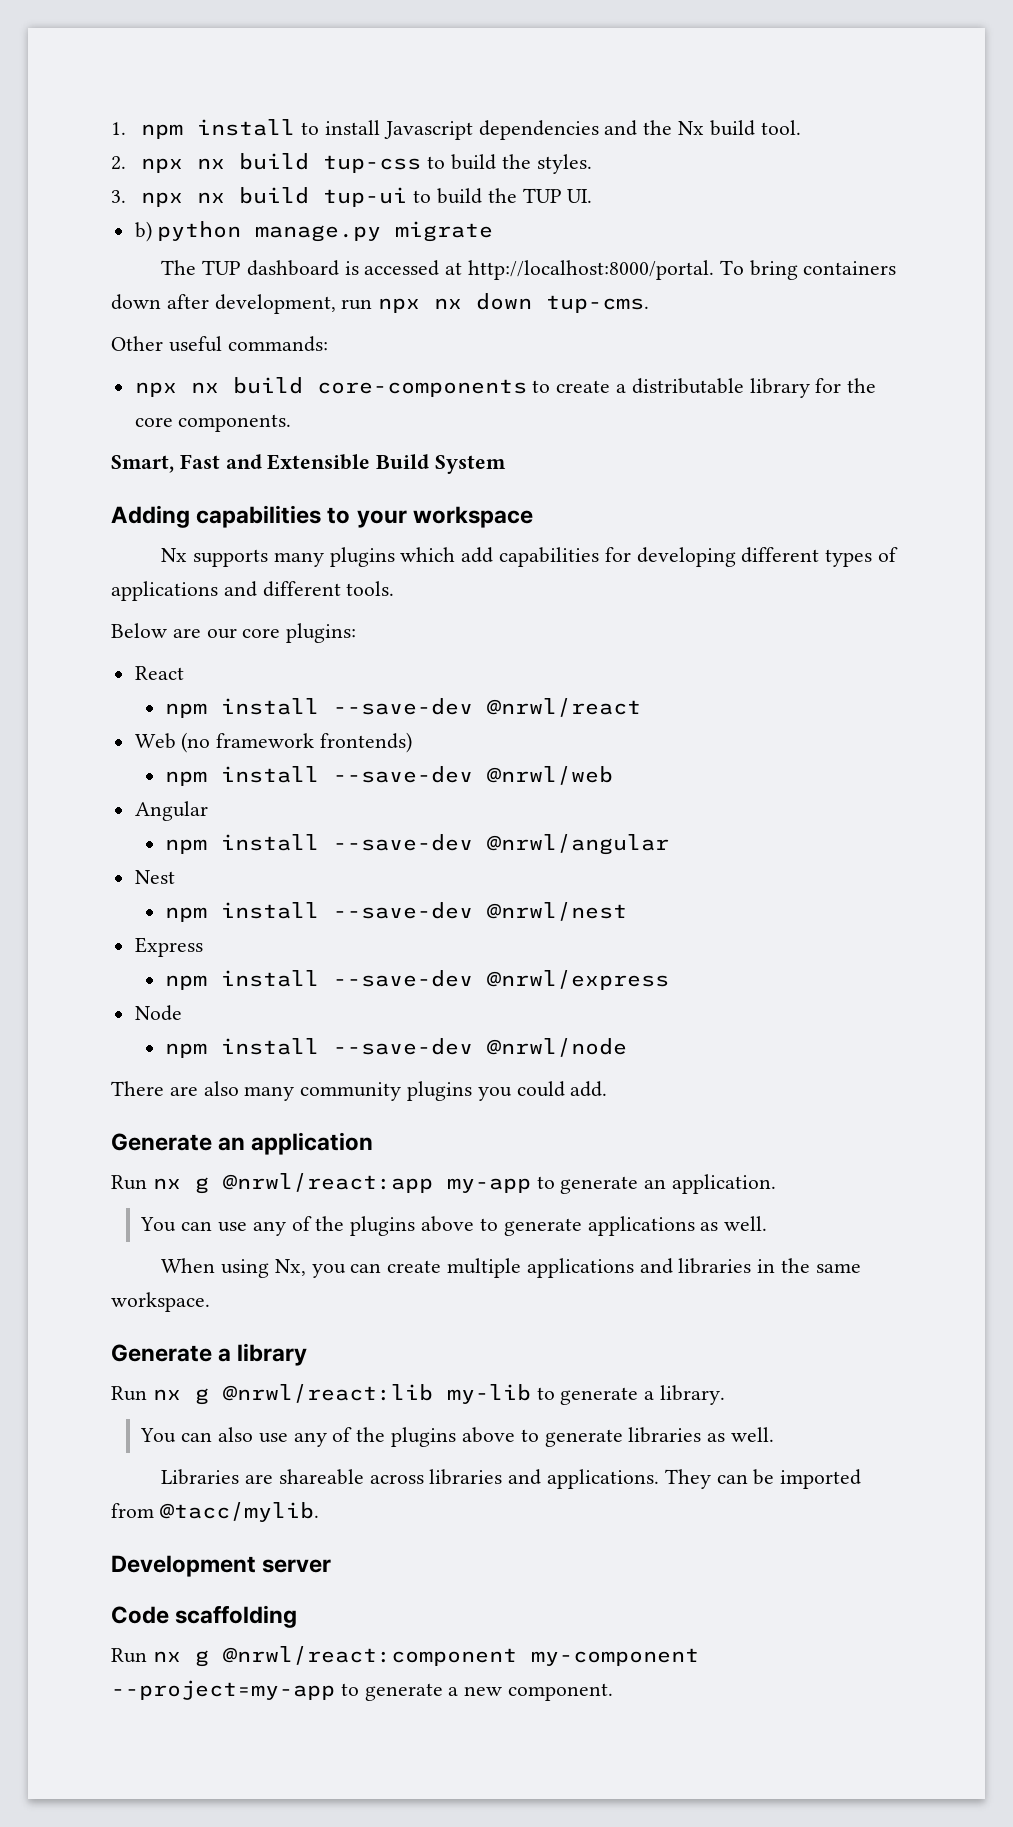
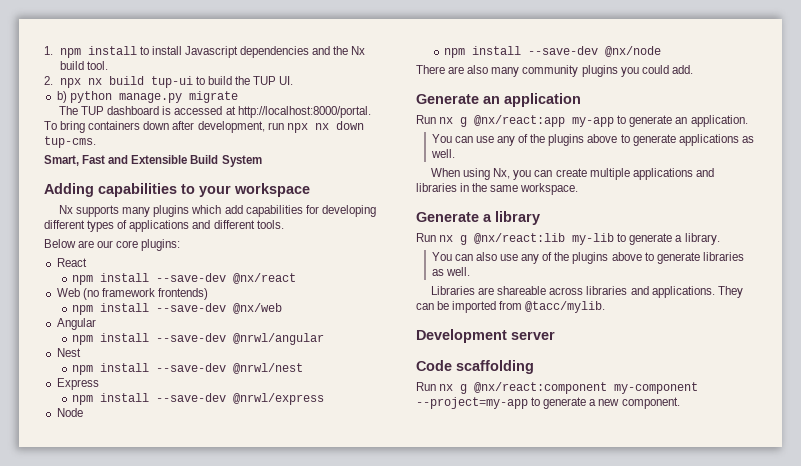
- 2. npx nx build tup-css to build the styles.
- 3. npx nx build tup-ui to build the TUP UI.
+ 2. npx nx build tup-ui to build the TUP UI.
- Other useful commands:
- npx nx build core-components to create a distributable library for the core components.
- npm install --save-dev @nrwl/react
+ npm install --save-dev @nx/react
- npm install --save-dev @nrwl/web
+ npm install --save-dev @nx/web
- npm install --save-dev @nrwl/node
+ npm install --save-dev @nx/node
- Run nx g @nrwl/react:app my-app to generate an application.
+ Run nx g @nx/react:app my-app to generate an application.
- Run nx g @nrwl/react:lib my-lib to generate a library.
+ Run nx g @nx/react:lib my-lib to generate a library.
- Run nx g @nrwl/react:component my-component --project=my-app to generate a new component.
+ Run nx g @nx/react:component my-component --project=my-app to generate a new component.

